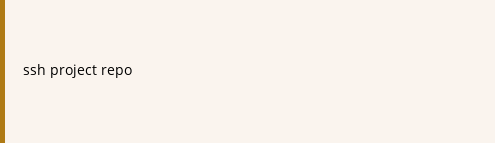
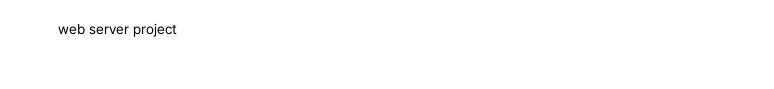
- ssh project repo
+ web server project

